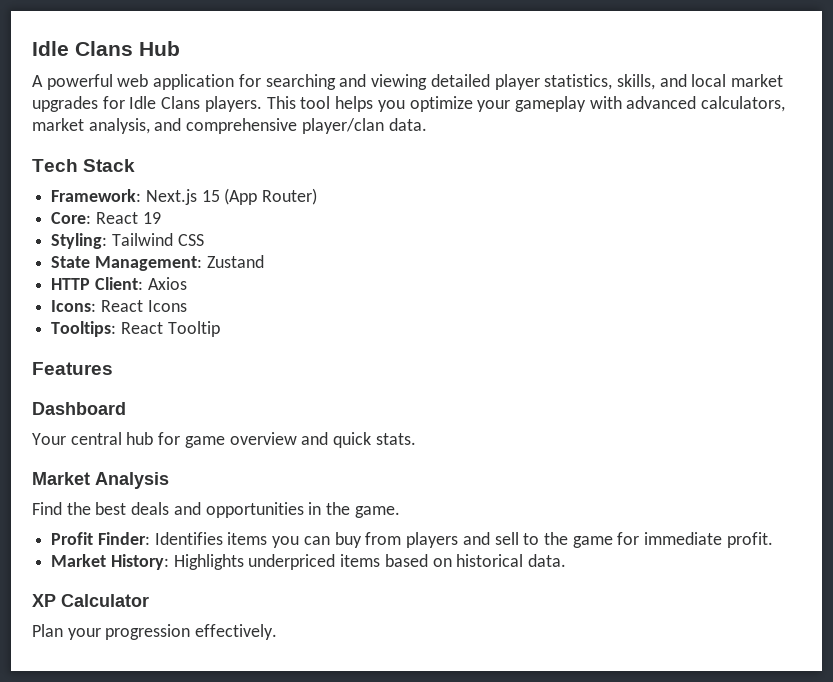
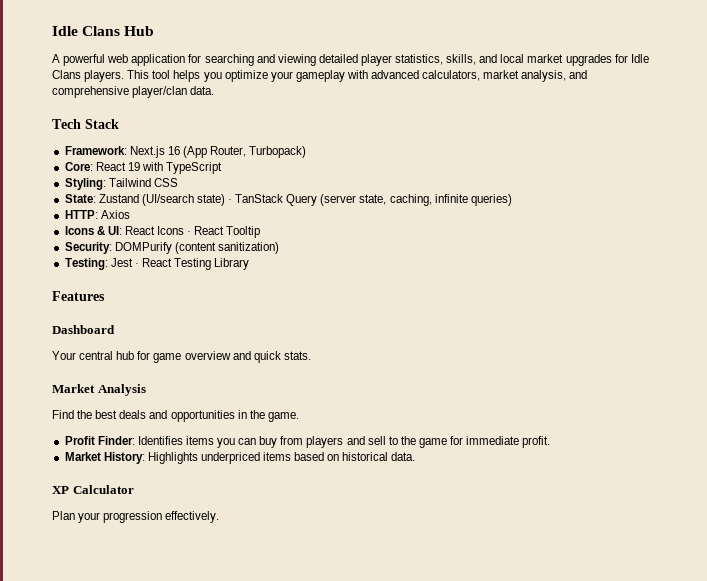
- Framework: Next.js 15 (App Router)
+ Framework: Next.js 16 (App Router, Turbopack)
- Core: React 19
+ Core: React 19 with TypeScript
- State Management: Zustand
- HTTP Client: Axios
- Icons: React Icons
- Tooltips: React Tooltip
+ State: Zustand (UI/search state) · TanStack Query (server state, caching, infinite queries)
+ HTTP: Axios
+ Icons & UI: React Icons · React Tooltip
+ Security: DOMPurify (content sanitization)
+ Testing: Jest · React Testing Library

